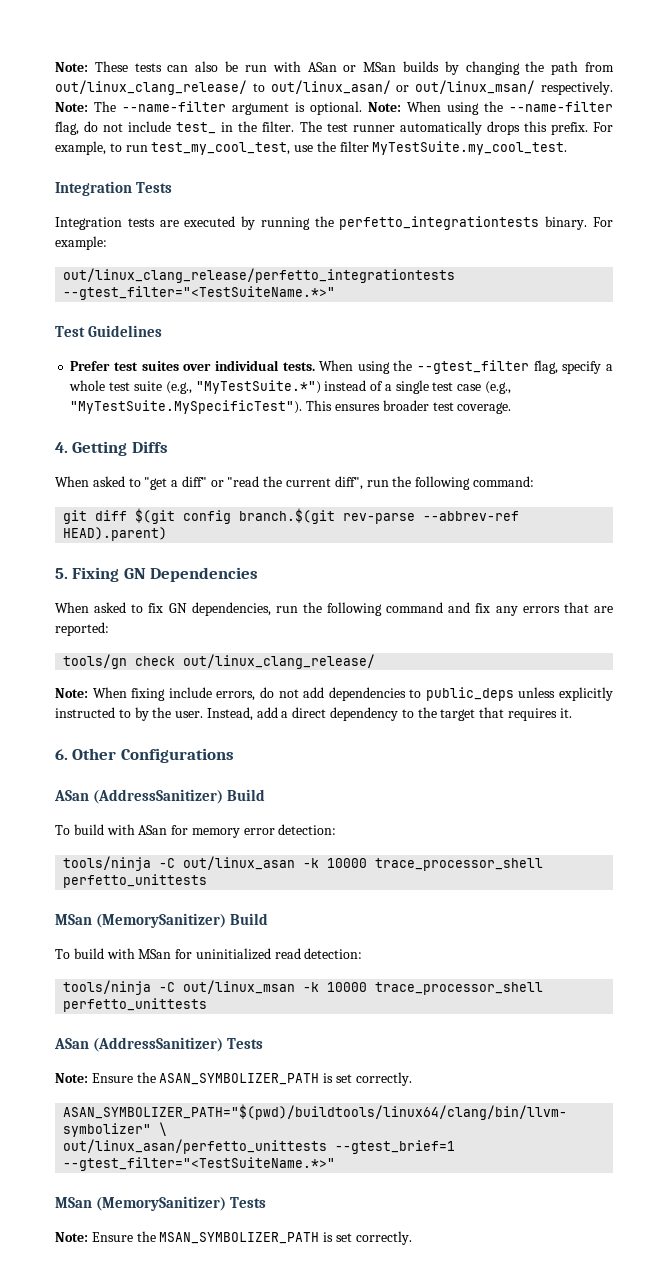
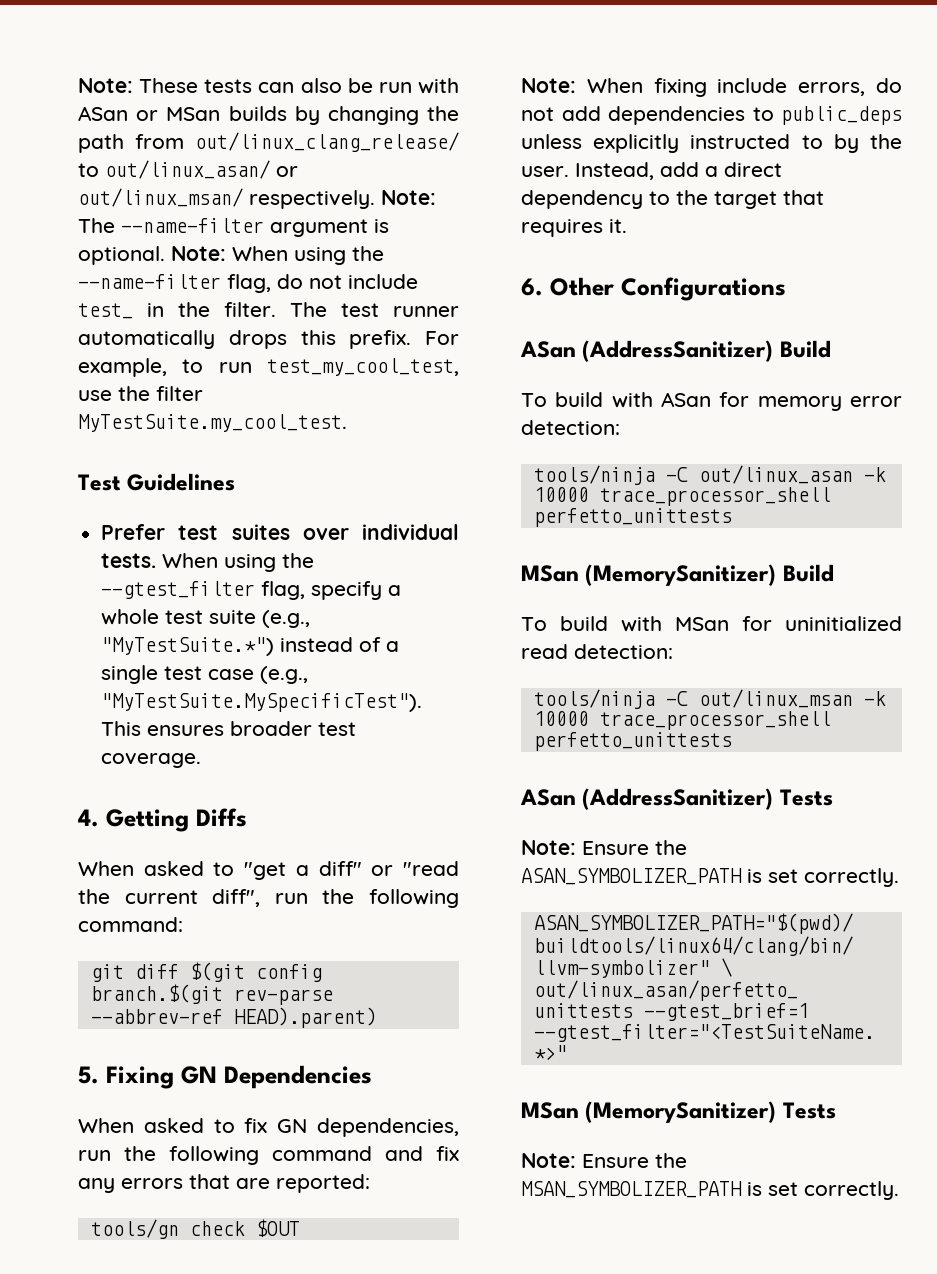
- Integration Tests
- Integration tests are executed by running the perfetto_integrationtests binary. For example:
- out/linux_clang_release/perfetto_integrationtests --gtest_filter="<TestSuiteName.*>"
- tools/gn check out/linux_clang_release/
+ tools/gn check $OUT

